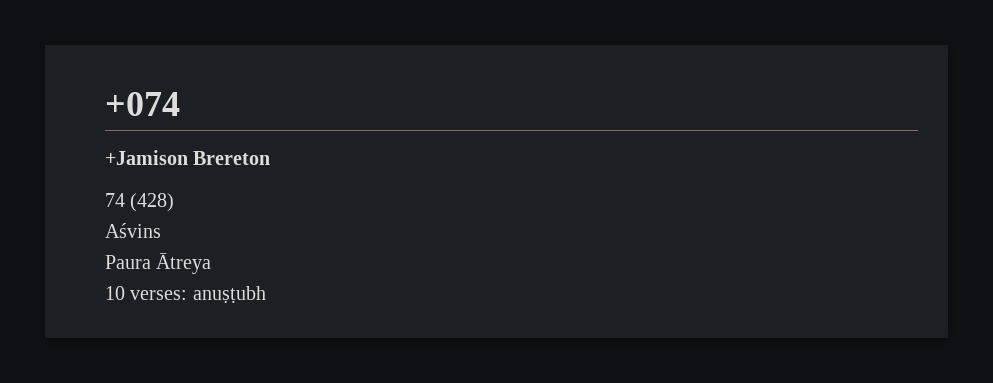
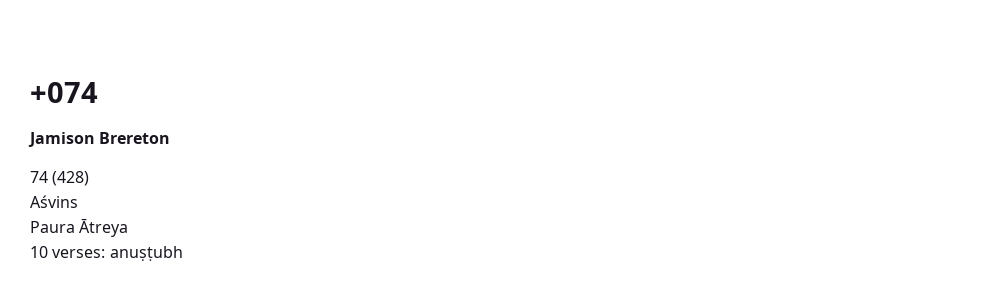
- +Jamison Brereton
+ Jamison Brereton

